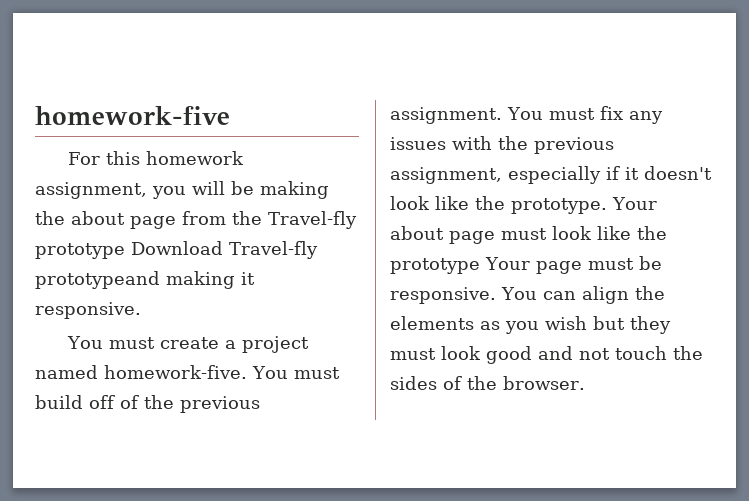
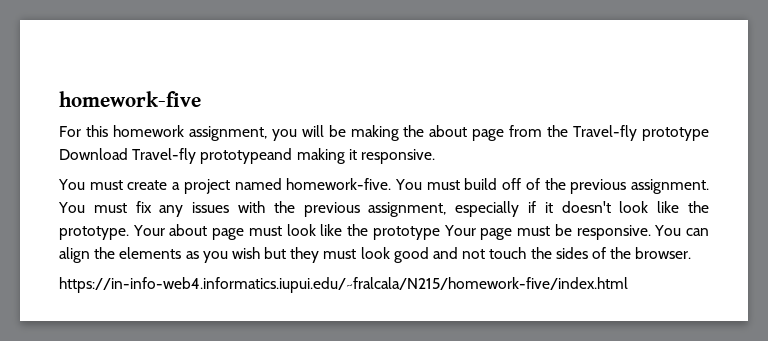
+ https://in-info-web4.informatics.iupui.edu/~fralcala/N215/homework-five/index.html

